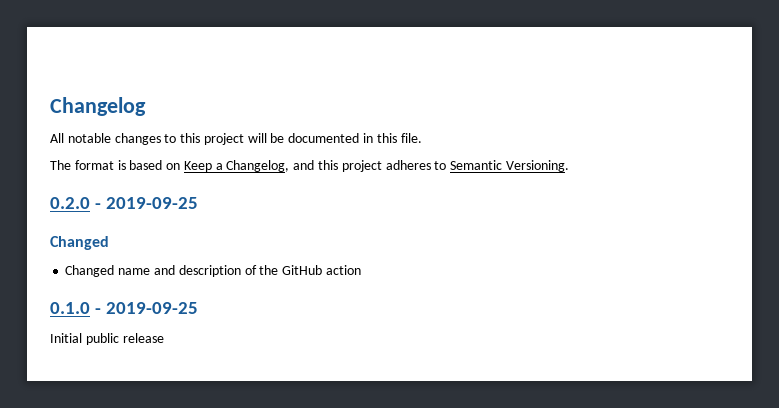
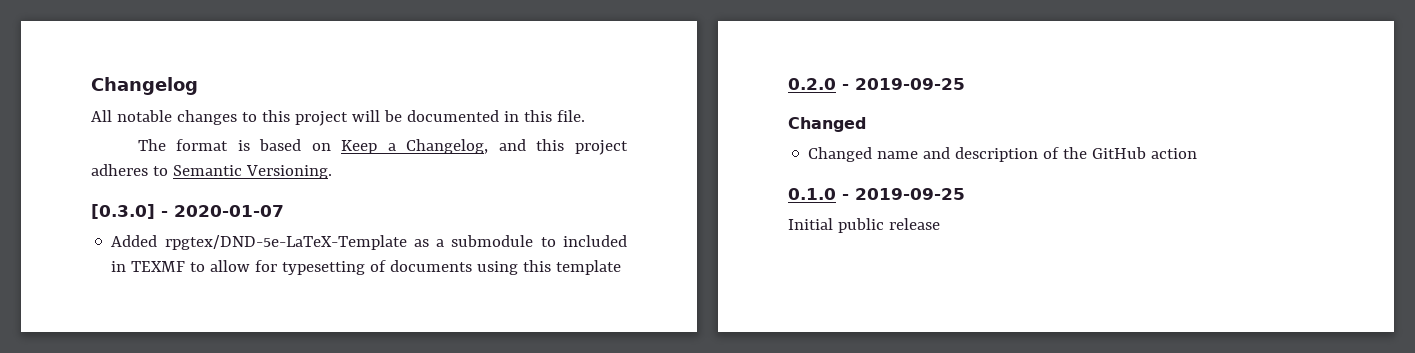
+ [0.3.0] - 2020-01-07
+ Added rpgtex/DND-5e-LaTeX-Template as a submodule to included in TEXMF to allow for typesetting of documents using this template

